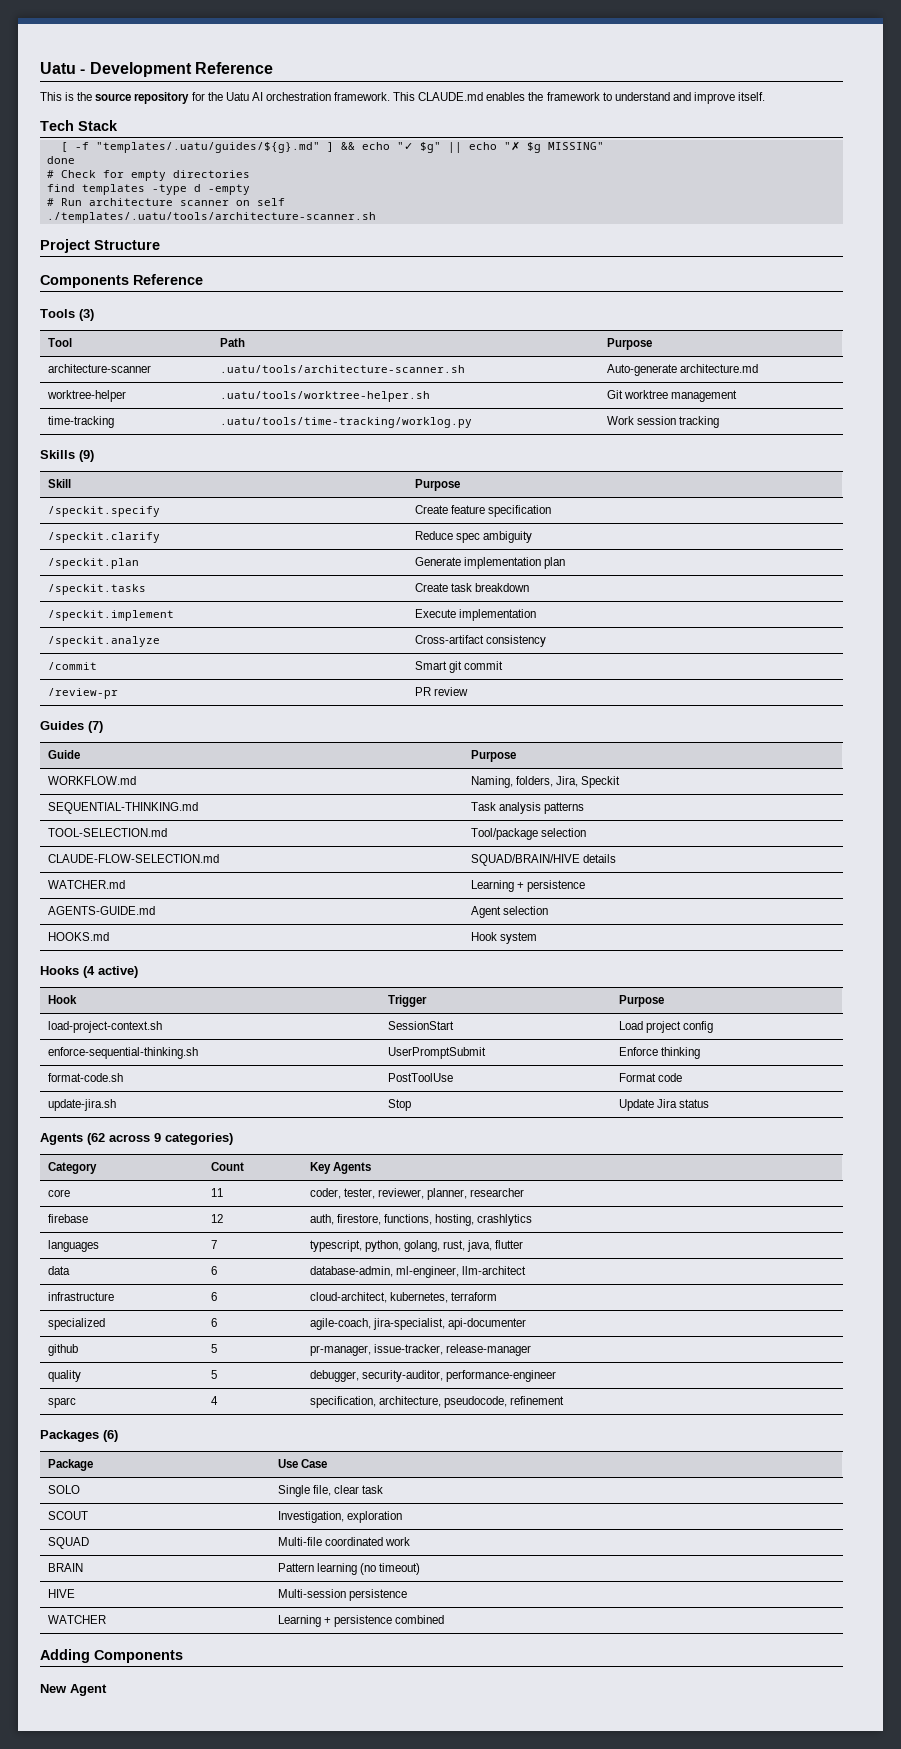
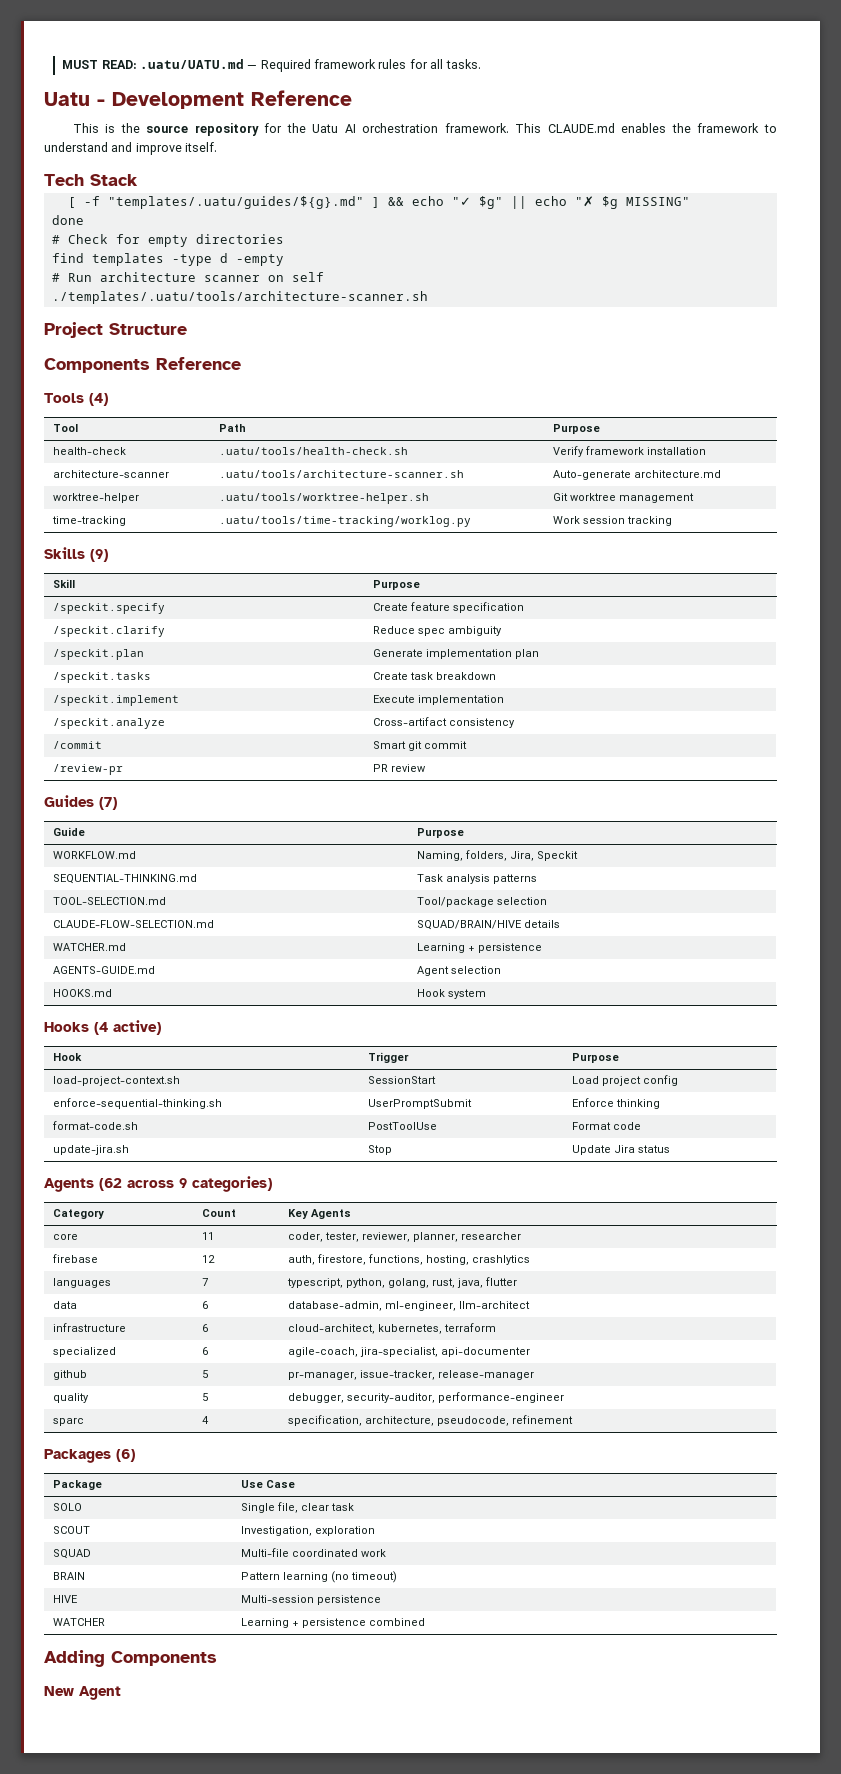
+ MUST READ: .uatu/UATU.md — Required framework rules for all tasks.
- Tools (3)
+ Tools (4)
+ health-check | .uatu/tools/health-check.sh | Verify framework installation

